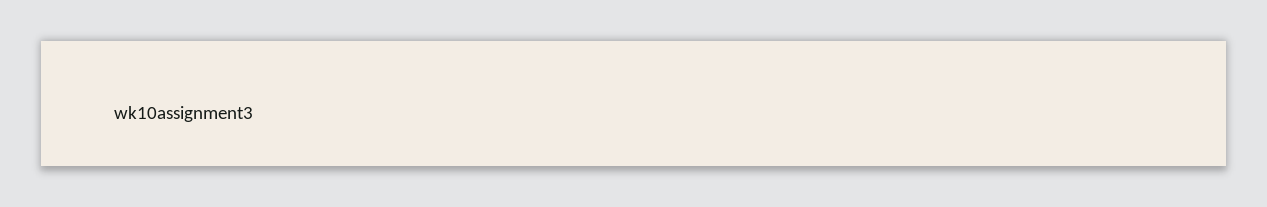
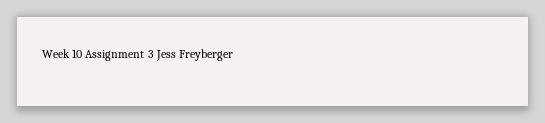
- wk10assignment3
+ Week 10 Assignment 3 Jess Freyberger

